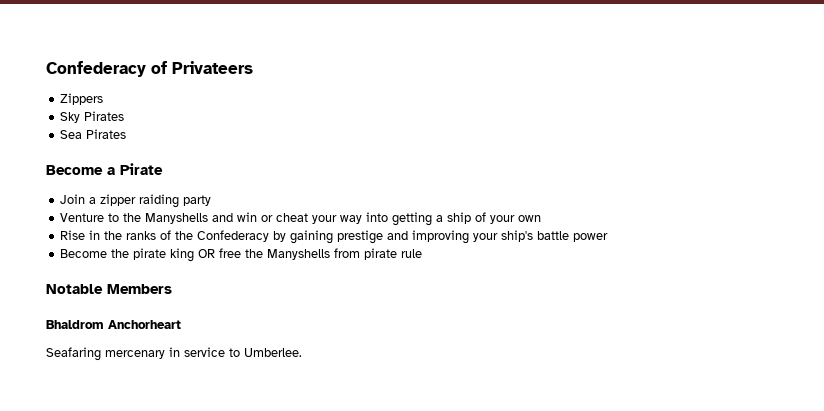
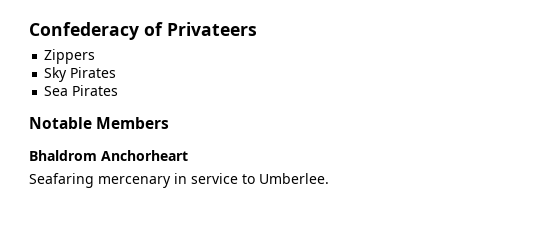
- Become a Pirate
- Join a zipper raiding party
- Venture to the Manyshells and win or cheat your way into getting a ship of your own
- Rise in the ranks of the Confederacy by gaining prestige and improving your ship's battle power
- Become the pirate king OR free the Manyshells from pirate rule

